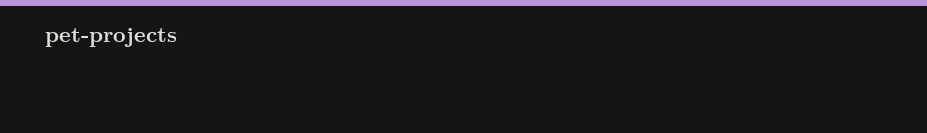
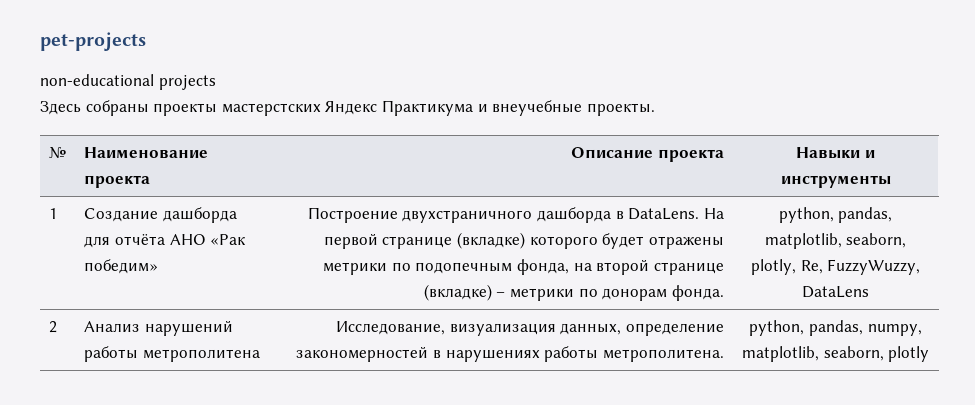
+ non-educational projects
+ Здесь собраны проекты мастерстских Яндекс Практикума и внеучебные проекты.
+ № | Наименование проекта | Описание проекта | Навыки и инструменты
+ 1 | Создание дашборда для отчёта АНО «Рак победим» | Построение двухстраничного дашборда в DataLens. На первой странице (вкладке) которого будет отражены метрики по подопечным фонда, на второй странице (вкладке) – метрики по донорам фонда. | python, pandas, matplotlib, seaborn, plotly, Re, FuzzyWuzzy, DataLens
+ 2 | Анализ нарушений работы метрополитена | Исследование, визуализация данных, определение закономерностей в нарушениях работы метрополитена. | python, pandas, numpy, matplotlib, seaborn, plotly

